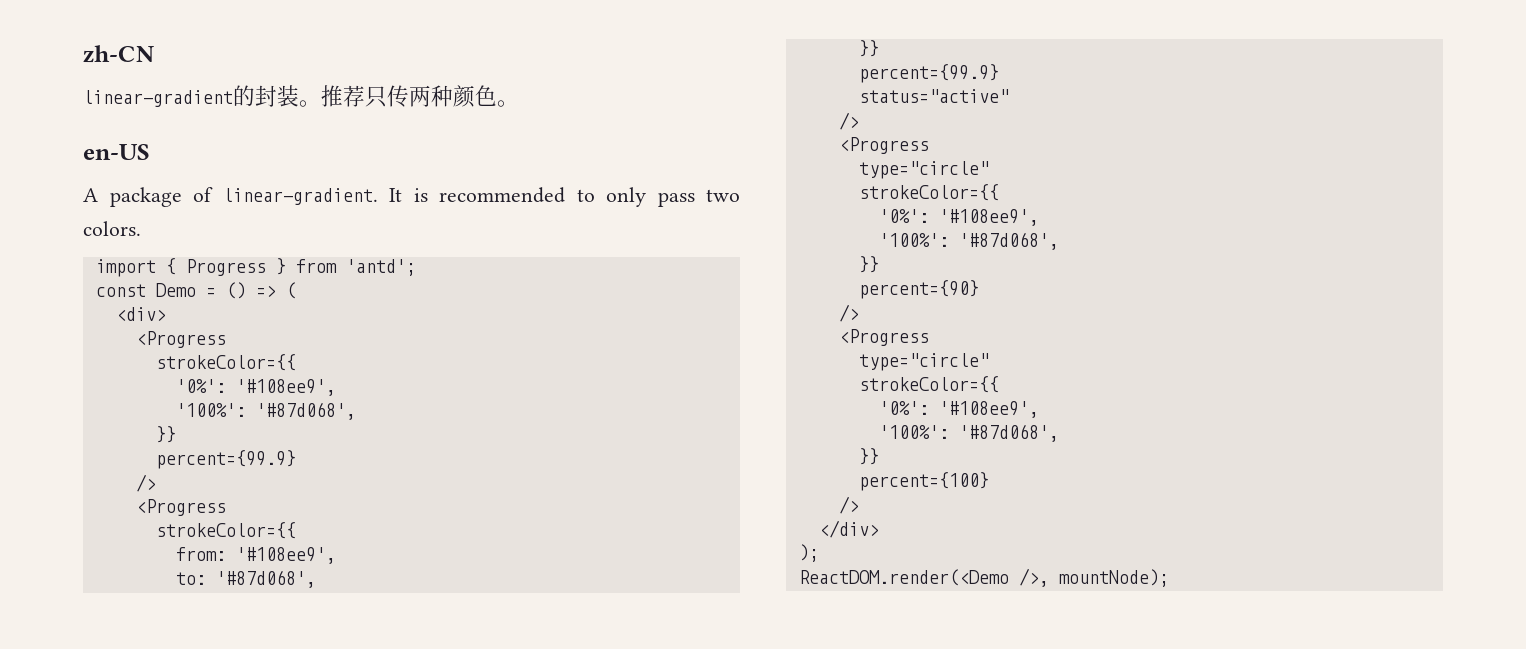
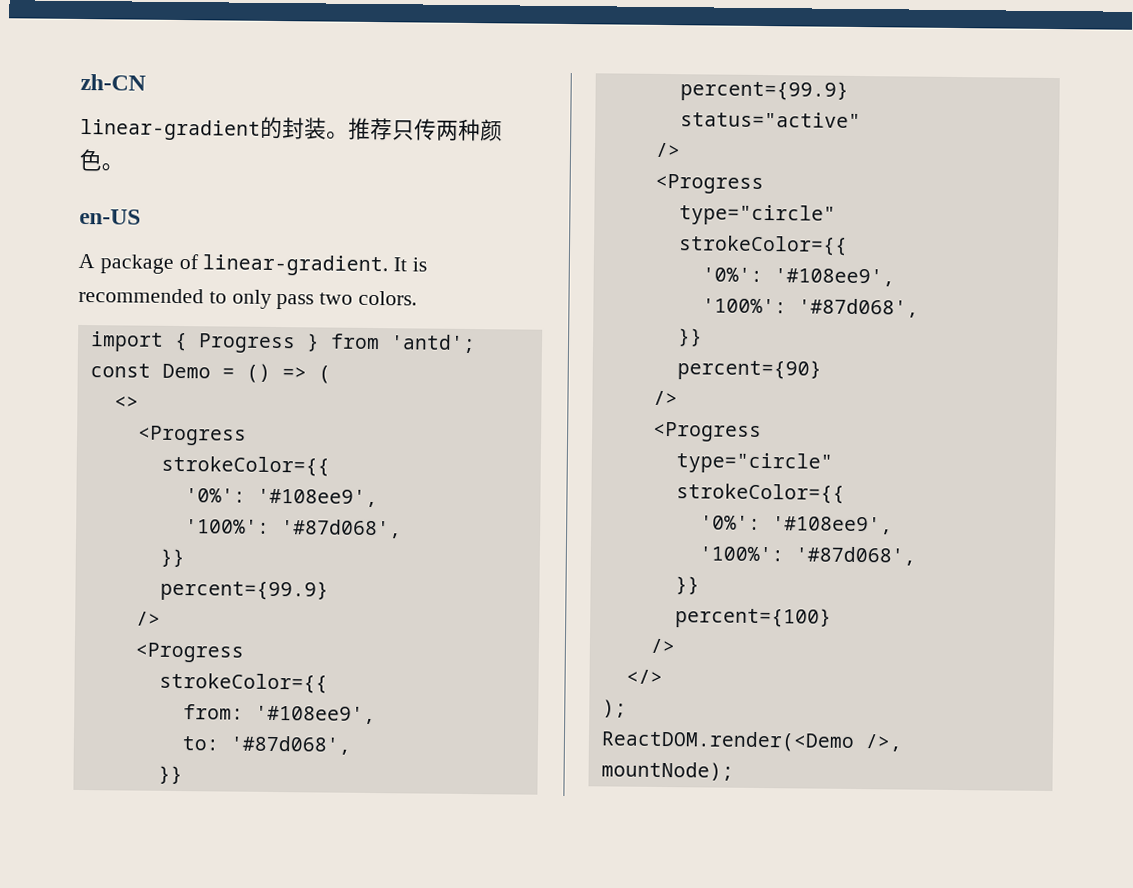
- <div>
+ <>
- </div>
+ </>

